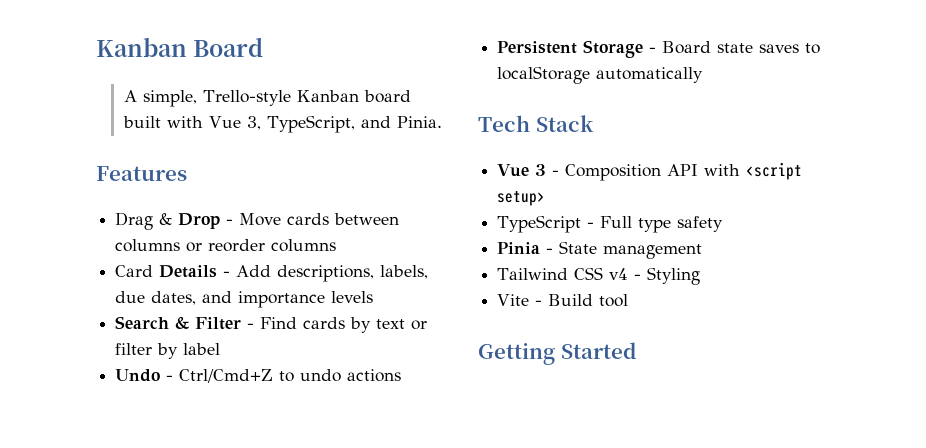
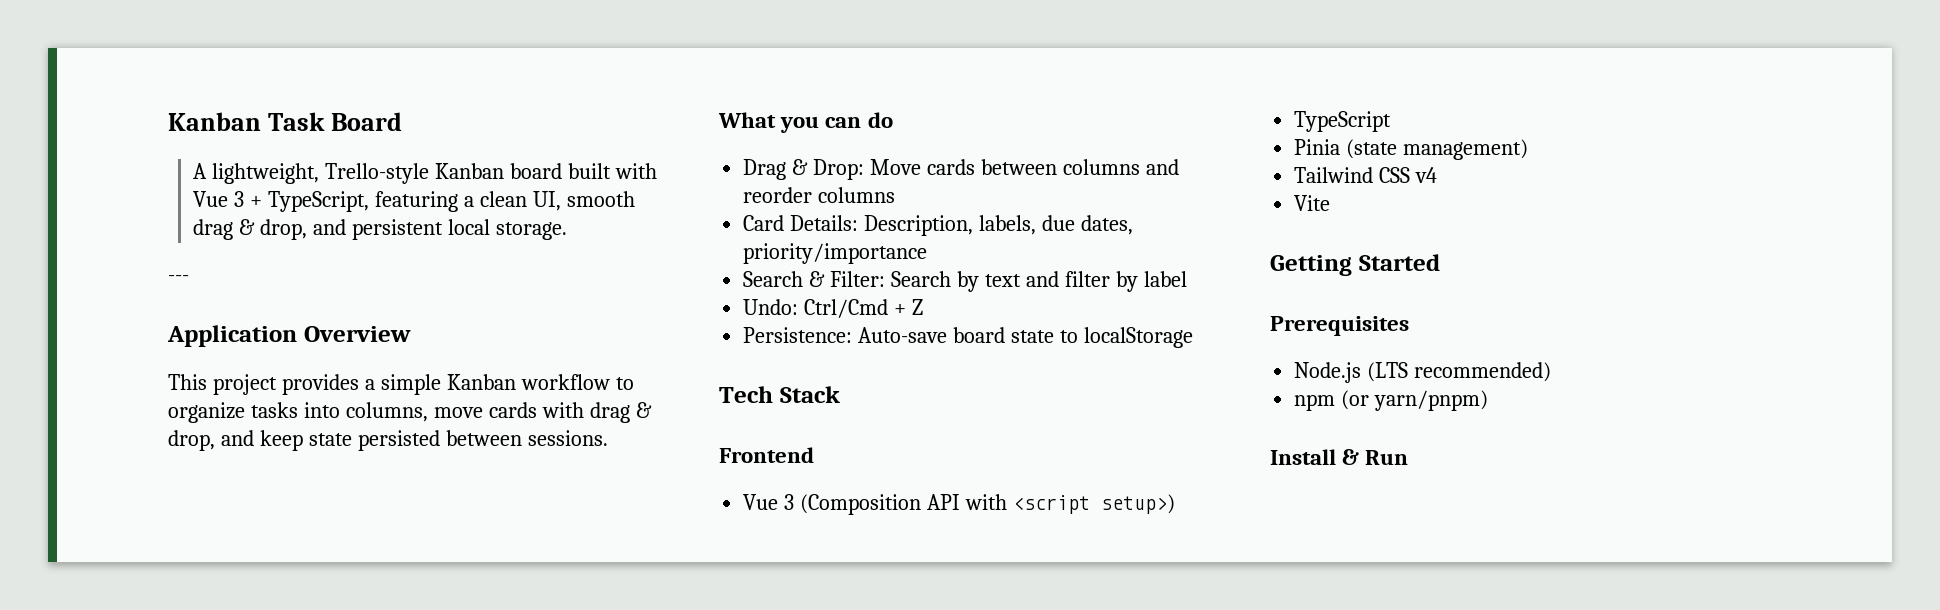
- Kanban Board
+ Kanban Task Board
- A simple, Trello-style Kanban board built with Vue 3, TypeScript, and Pinia.
- Features
+ A lightweight, Trello-style Kanban board built with Vue 3 + TypeScript, featuring a clean UI, smooth drag & drop, and persistent local storage.
+ ---
+ Application Overview
+ This project provides a simple Kanban workflow to organize tasks into columns, move cards with drag & drop, and keep state persisted between sessions.
+ What you can do
- Drag & Drop - Move cards between columns or reorder columns
+ Drag & Drop: Move cards between columns and reorder columns
- Card Details - Add descriptions, labels, due dates, and importance levels
- Search & Filter - Find cards by text or filter by label
+ Card Details: Description, labels, due dates, priority/importance
+ Search & Filter: Search by text and filter by label
- Undo - Ctrl/Cmd+Z to undo actions
- Persistent Storage - Board state saves to localStorage automatically
+ Undo: Ctrl/Cmd + Z
+ Persistence: Auto-save board state to localStorage
- Vue 3 - Composition API with <script setup>
+ Frontend
+ Vue 3 (Composition API with <script setup>)
- TypeScript - Full type safety
- Pinia - State management
+ TypeScript
+ Pinia (state management)
- Tailwind CSS v4 - Styling
+ Tailwind CSS v4
- Vite - Build tool
+ Vite
+ Prerequisites
+ Node.js (LTS recommended)
+ npm (or yarn/pnpm)
+ Install & Run

